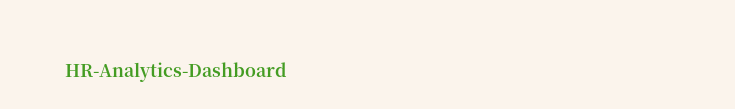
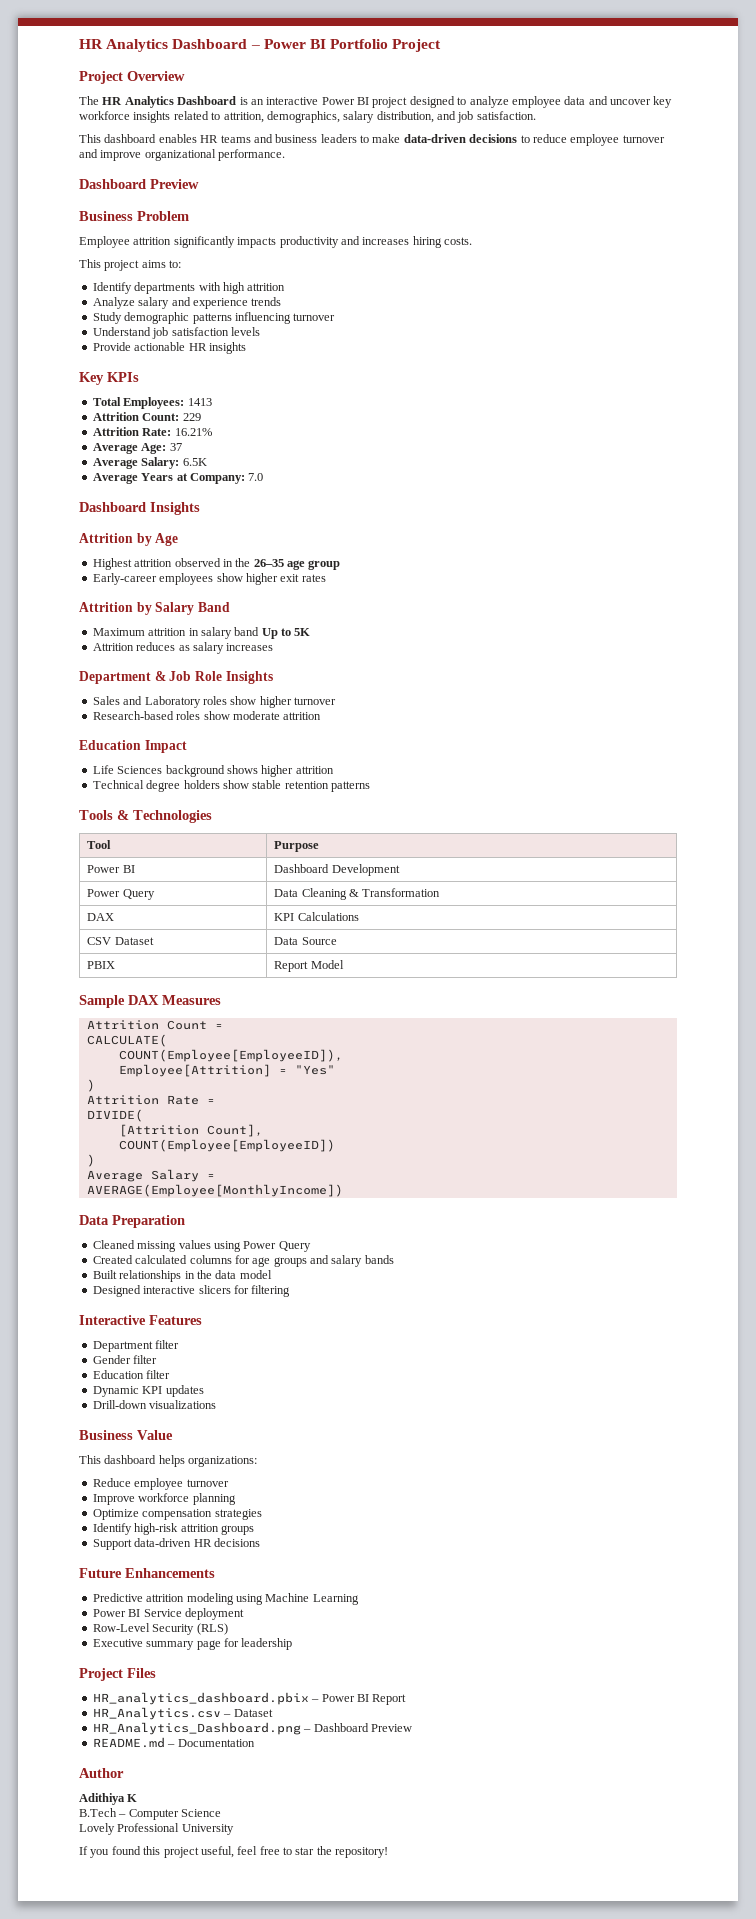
- HR-Analytics-Dashboard
+ HR Analytics Dashboard – Power BI Portfolio Project
+ Project Overview
+ The HR Analytics Dashboard is an interactive Power BI project designed to analyze employee data and uncover key workforce insights related to attrition, demographics, salary distribution, and job satisfaction.
+ This dashboard enables HR teams and business leaders to make data-driven decisions to reduce employee turnover and improve organizational performance.
+ Dashboard Preview
+ Business Problem
+ Employee attrition significantly impacts productivity and increases hiring costs.
+ This project aims to:
+ Identify departments with high attrition
+ Analyze salary and experience trends
+ Study demographic patterns influencing turnover
+ Understand job satisfaction levels
+ Provide actionable HR insights
+ Key KPIs
+ Total Employees: 1413
+ Attrition Count: 229
+ Attrition Rate: 16.21%
+ Average Age: 37
+ Average Salary: 6.5K
+ Average Years at Company: 7.0
+ Dashboard Insights
+ Attrition by Age
+ Highest attrition observed in the 26–35 age group
+ Early-career employees show higher exit rates
+ Attrition by Salary Band
+ Maximum attrition in salary band Up to 5K
+ Attrition reduces as salary increases
+ Department & Job Role Insights
+ Sales and Laboratory roles show higher turnover
+ Research-based roles show moderate attrition
+ Education Impact
+ Life Sciences background shows higher attrition
+ Technical degree holders show stable retention patterns
+ Tools & Technologies
+ Tool | Purpose
+ Power BI | Dashboard Development
+ Power Query | Data Cleaning & Transformation
+ DAX | KPI Calculations
+ CSV Dataset | Data Source
+ PBIX | Report Model
+ Sample DAX Measures
+ Attrition Count =
+ CALCULATE(
+ COUNT(Employee[EmployeeID]),
+ Employee[Attrition] = "Yes"
+ )
+ Attrition Rate =
+ DIVIDE(
+ [Attrition Count],
+ COUNT(Employee[EmployeeID])
+ )
+ Average Salary =
+ AVERAGE(Employee[MonthlyIncome])
+ Data Preparation
+ Cleaned missing values using Power Query
+ Created calculated columns for age groups and salary bands
+ Built relationships in the data model
+ Designed interactive slicers for filtering
+ Interactive Features
+ Department filter
+ Gender filter
+ Education filter
+ Dynamic KPI updates
+ Drill-down visualizations
+ Business Value
+ This dashboard helps organizations:
+ Reduce employee turnover
+ Improve workforce planning
+ Optimize compensation strategies
+ Identify high-risk attrition groups
+ Support data-driven HR decisions
+ Future Enhancements
+ Predictive attrition modeling using Machine Learning
+ Power BI Service deployment
+ Row-Level Security (RLS)
+ Executive summary page for leadership
+ Project Files
+ HR_analytics_dashboard.pbix – Power BI Report
+ HR_Analytics.csv – Dataset
+ HR_Analytics_Dashboard.png – Dashboard Preview
+ README.md – Documentation
+ Author
+ Adithiya K
+ B.Tech – Computer Science
+ Lovely Professional University
+ If you found this project useful, feel free to star the repository!

